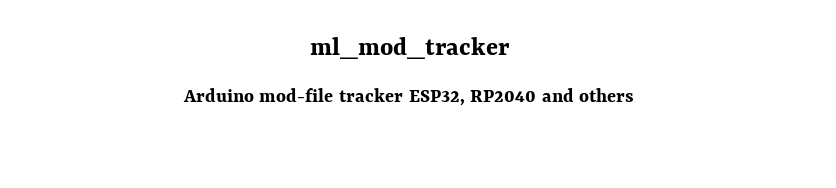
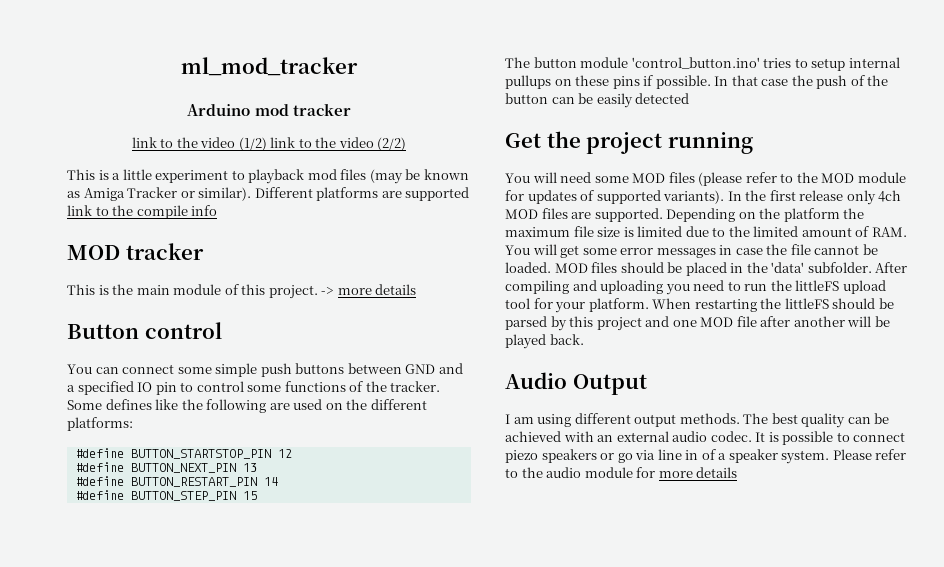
- Arduino mod-file tracker ESP32, RP2040 and others
+ Arduino mod tracker
+ link to the video (1/2) link to the video (2/2)
+ This is a little experiment to playback mod files (may be known as Amiga Tracker or similar). Different platforms are supported link to the compile info
+ MOD tracker
+ This is the main module of this project. -> more details
+ Button control
+ You can connect some simple push buttons between GND and a specified IO pin to control some functions of the tracker. Some defines like the following are used on the different platforms:
+ #define BUTTON_STARTSTOP_PIN 12
+ #define BUTTON_NEXT_PIN 13
+ #define BUTTON_RESTART_PIN 14
+ #define BUTTON_STEP_PIN 15
+ The button module 'control_button.ino' tries to setup internal pullups on these pins if possible. In that case the push of the button can be easily detected
+ Get the project running
+ You will need some MOD files (please refer to the MOD module for updates of supported variants). In the first release only 4ch MOD files are supported. Depending on the platform the maximum file size is limited due to the limited amount of RAM. You will get some error messages in case the file cannot be loaded. MOD files should be placed in the 'data' subfolder. After compiling and uploading you need to run the littleFS upload tool for your platform. When restarting the littleFS should be parsed by this project and one MOD file after another will be played back.
+ Audio Output
+ I am using different output methods. The best quality can be achieved with an external audio codec. It is possible to connect piezo speakers or go via line in of a speaker system. Please refer to the audio module for more details

